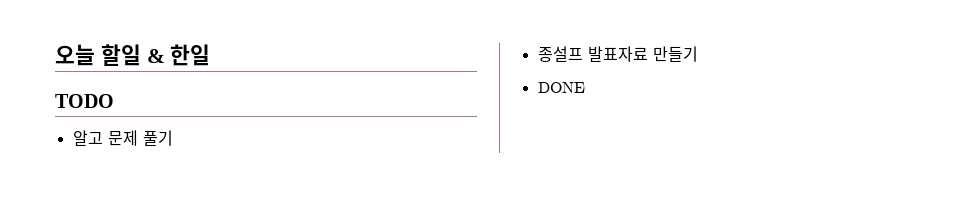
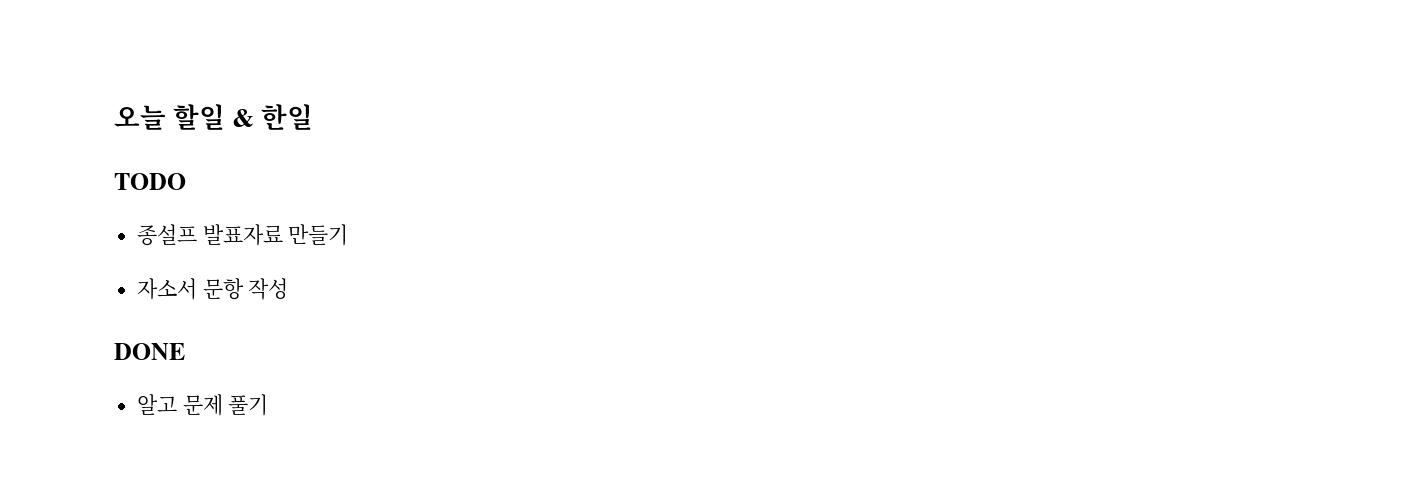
- 알고 문제 풀기
+ 자소서 문항 작성
  DONE
+ 알고 문제 풀기

